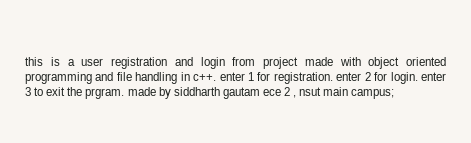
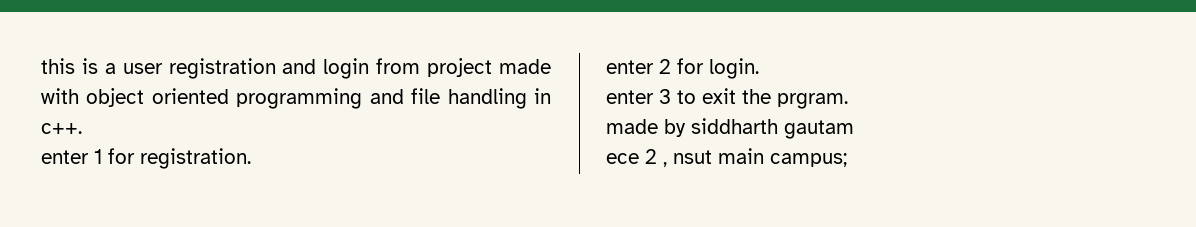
- this is a user registration and login from project made with object oriented programming and file handling in c++. enter 1 for registration. enter 2 for login. enter 3 to exit the prgram. made by siddharth gautam ece 2 , nsut main campus;
+ this is a user registration and login from project made with object oriented programming and file handling in c++.
+ enter 1 for registration.
+ enter 2 for login.
+ enter 3 to exit the prgram.
+ made by siddharth gautam
+ ece 2 , nsut main campus;

